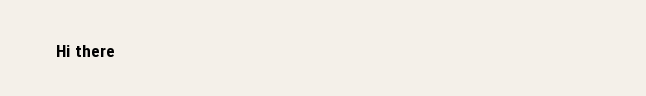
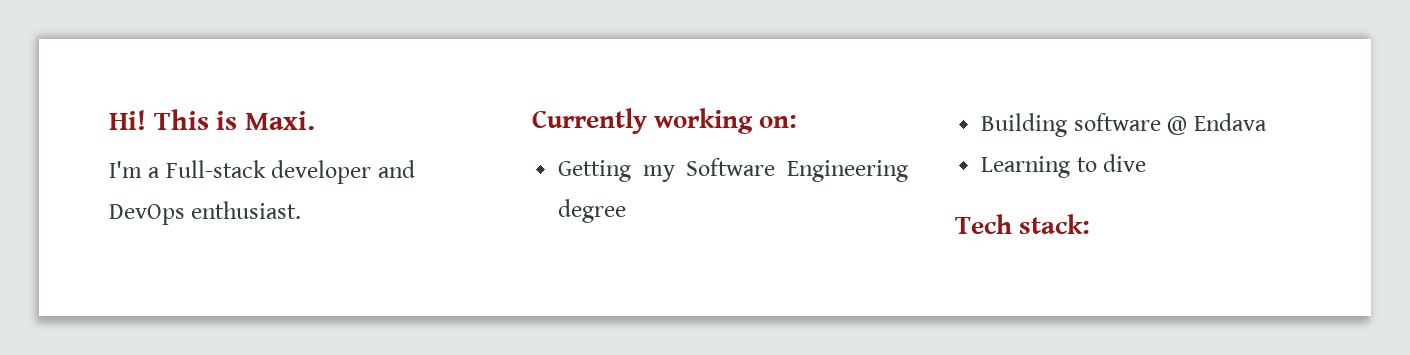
- Hi there
+ Hi! This is Maxi.
+ I'm a Full-stack developer and DevOps enthusiast.
+ Currently working on:
+ Getting my Software Engineering degree
+ Building software @ Endava
+ Learning to dive
+ Tech stack:

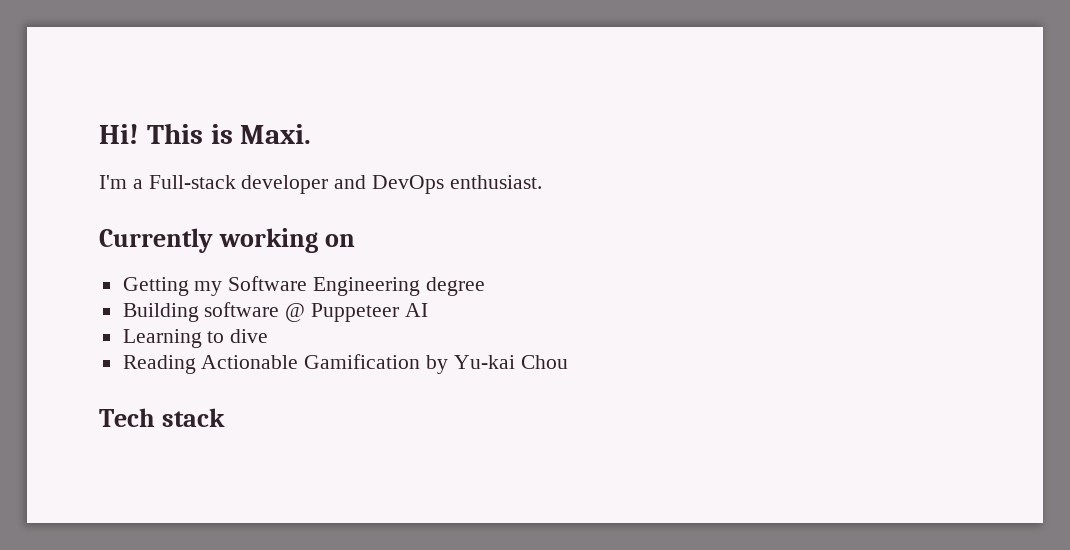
- Currently working on:
+ Currently working on
- Building software @ Endava
+ Building software @ Puppeteer AI
+ Reading Actionable Gamification by Yu-kai Chou
- Tech stack:
+ Tech stack

